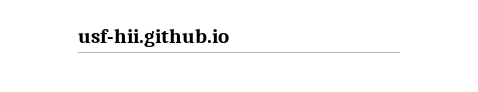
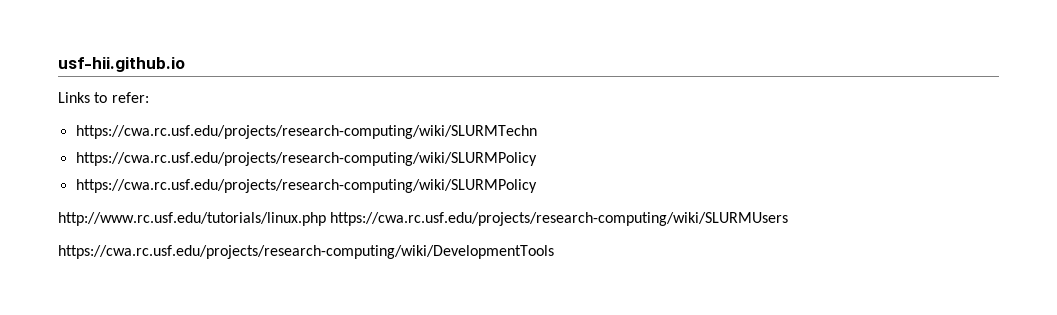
+ Links to refer:
+ https://cwa.rc.usf.edu/projects/research-computing/wiki/SLURMTechn
+ https://cwa.rc.usf.edu/projects/research-computing/wiki/SLURMPolicy
+ https://cwa.rc.usf.edu/projects/research-computing/wiki/SLURMPolicy
+ http://www.rc.usf.edu/tutorials/linux.php https://cwa.rc.usf.edu/projects/research-computing/wiki/SLURMUsers
+ https://cwa.rc.usf.edu/projects/research-computing/wiki/DevelopmentTools

